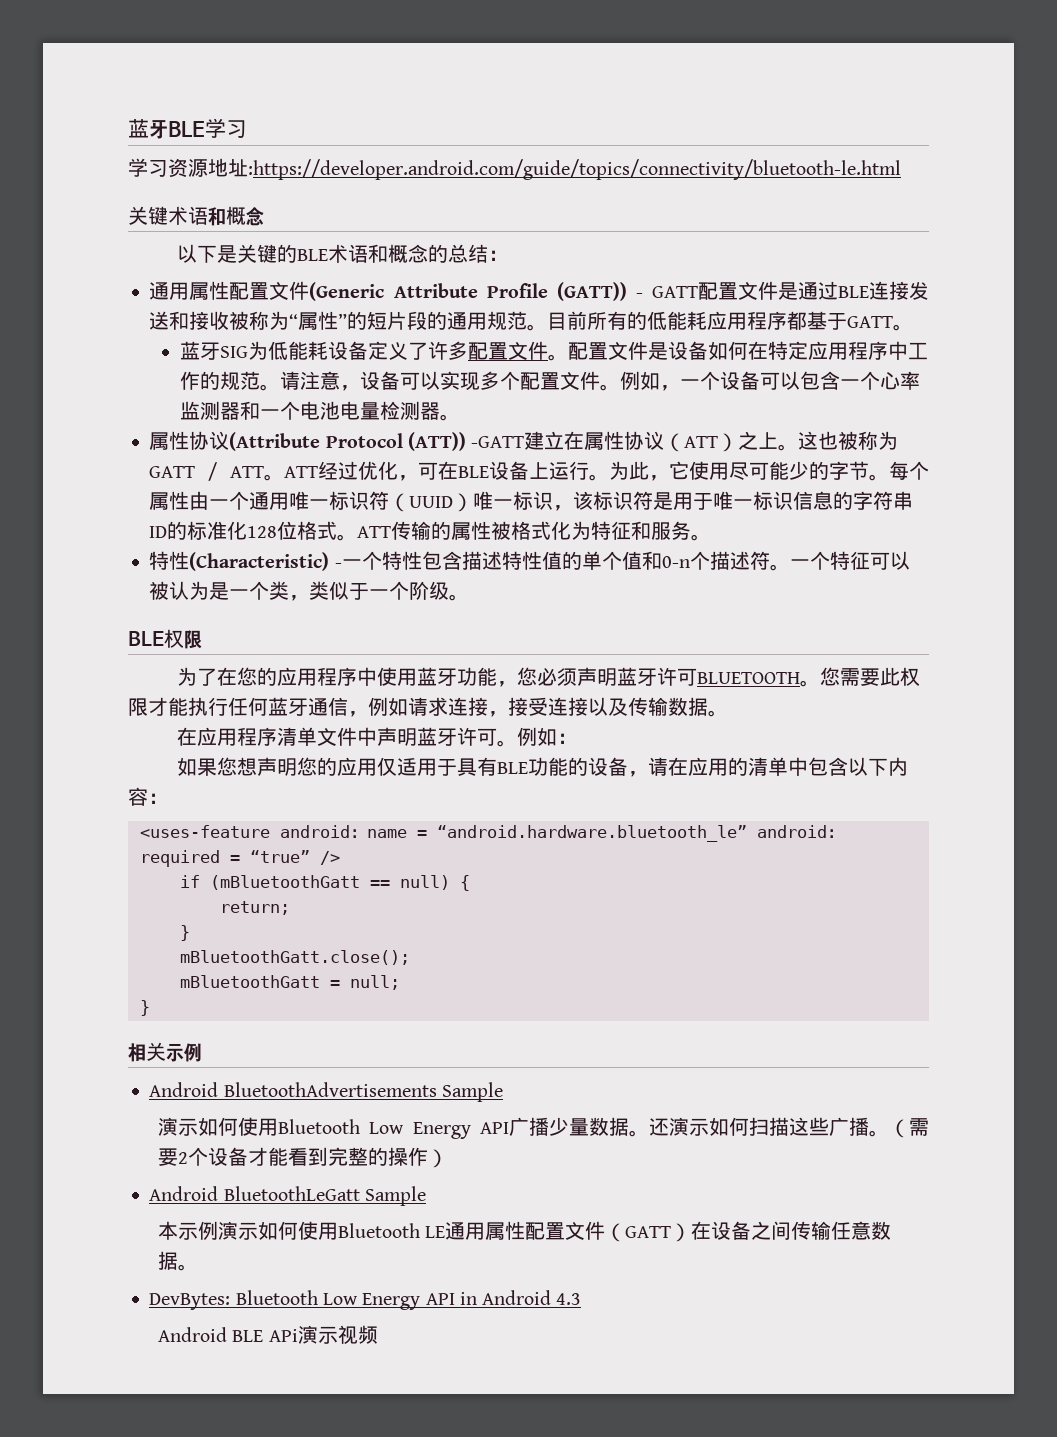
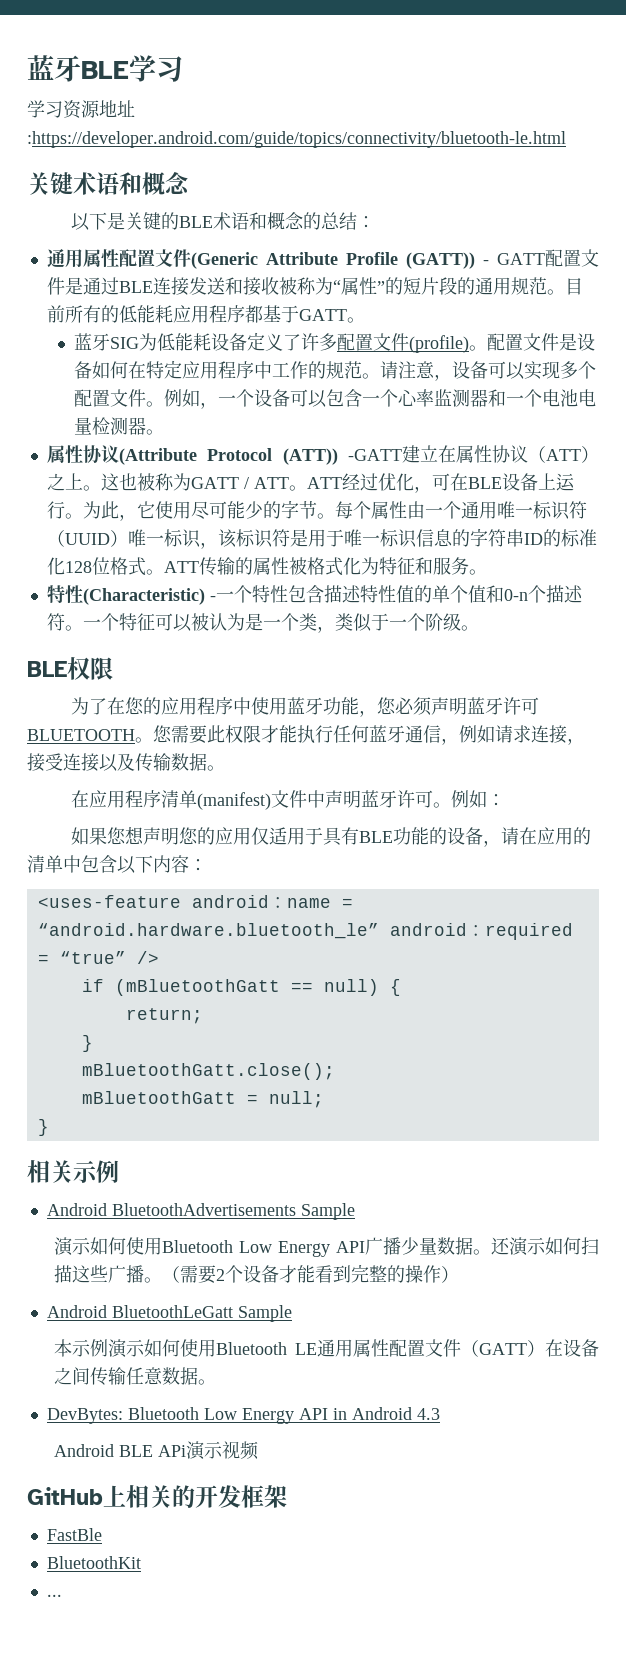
- 蓝牙SIG为低能耗设备定义了许多配置文件。
+ 蓝牙SIG为低能耗设备定义了许多配置文件(profile)。
- 在应用程序清单文件中声明蓝牙许可。
+ 在应用程序清单(manifest)文件中声明蓝牙许可。
+ GitHub上相关的开发框架
+ FastBle
+ BluetoothKit
+ ...

